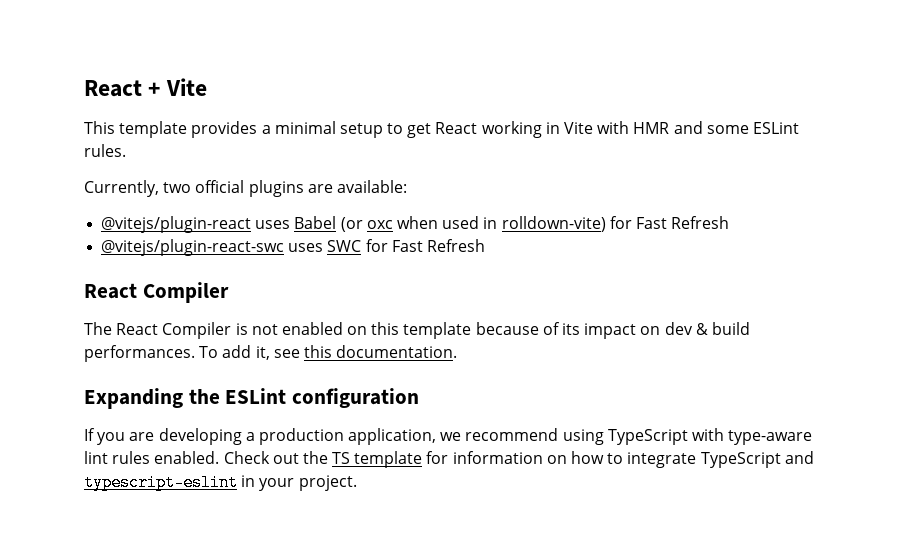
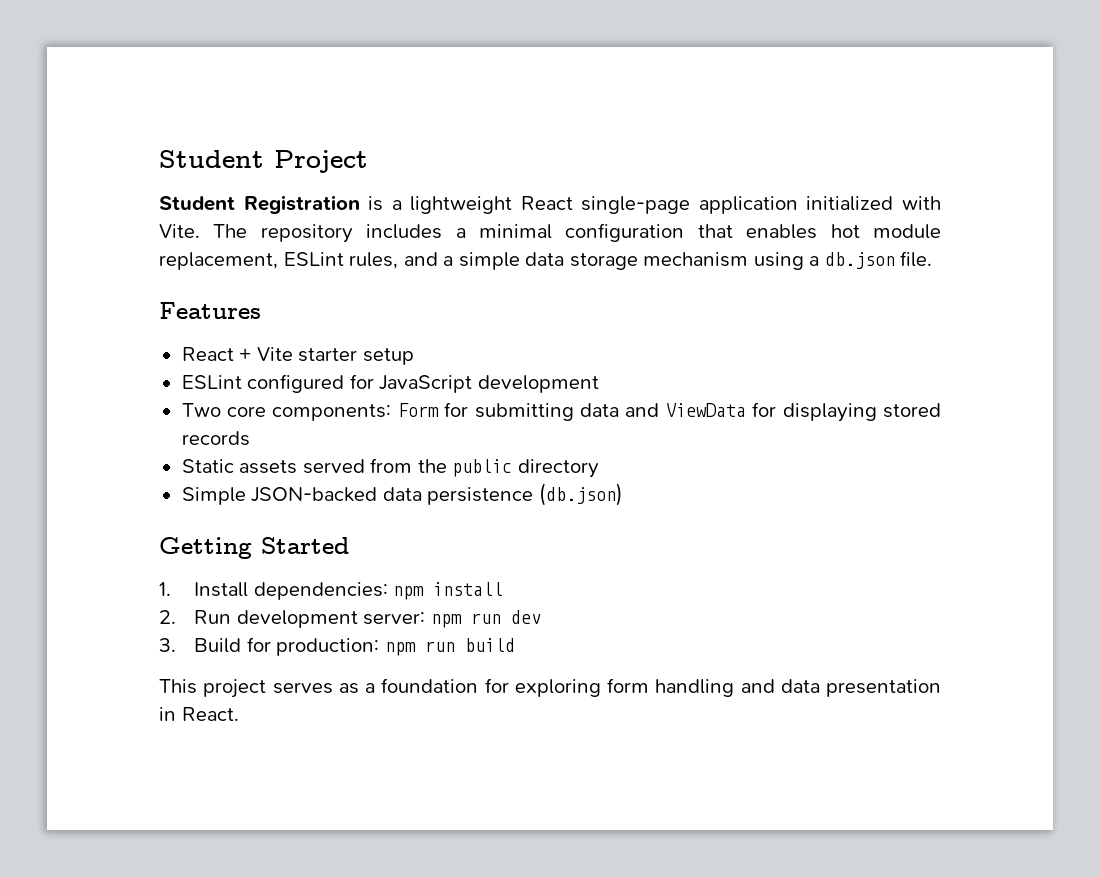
- React + Vite
- This template provides a minimal setup to get React working in Vite with HMR and some ESLint rules.
- Currently, two official plugins are available:
- @vitejs/plugin-react uses Babel (or oxc when used in rolldown-vite) for Fast Refresh
- @vitejs/plugin-react-swc uses SWC for Fast Refresh
- React Compiler
- The React Compiler is not enabled on this template because of its impact on dev & build performances. To add it, see this documentation.
- Expanding the ESLint configuration
- If you are developing a production application, we recommend using TypeScript with type-aware lint rules enabled. Check out the TS template for information on how to integrate TypeScript and typescript-eslint in your project.
+ Student Project
+ Student Registration is a lightweight React single-page application initialized with Vite. The repository includes a minimal configuration that enables hot module replacement, ESLint rules, and a simple data storage mechanism using a db.json file.
+ Features
+ React + Vite starter setup
+ ESLint configured for JavaScript development
+ Two core components: Form for submitting data and ViewData for displaying stored records
+ Static assets served from the public directory
+ Simple JSON-backed data persistence (db.json)
+ Getting Started
+ 1. Install dependencies: npm install
+ 2. Run development server: npm run dev
+ 3. Build for production: npm run build
+ This project serves as a foundation for exploring form handling and data presentation in React.

